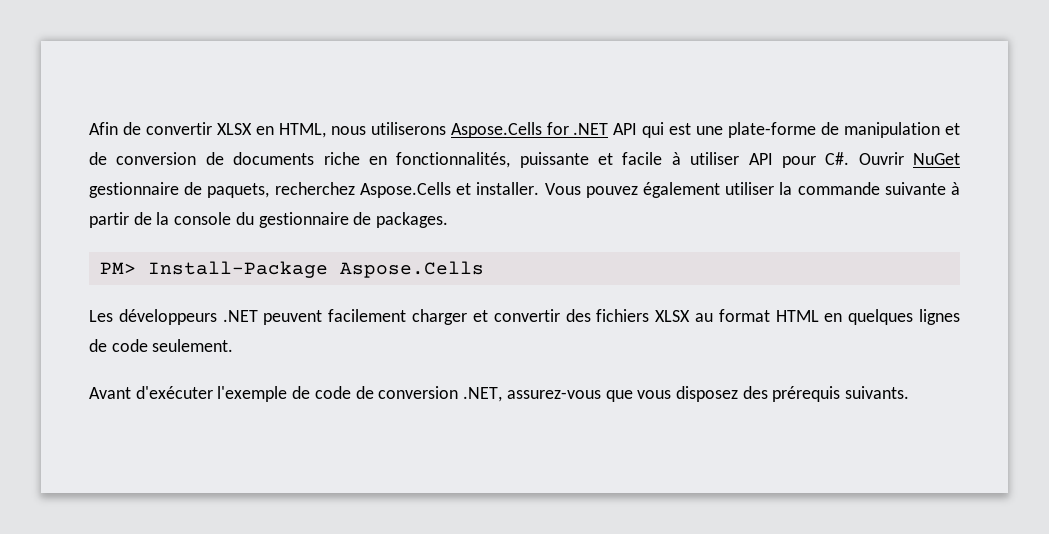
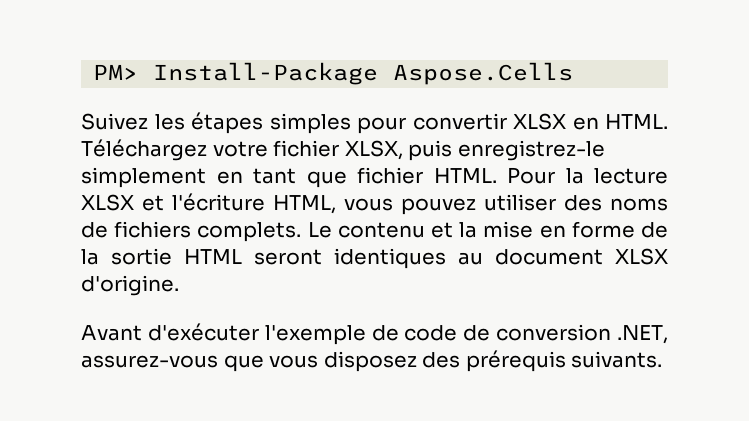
- Afin de convertir XLSX en HTML, nous utiliserons Aspose.Cells for .NET API qui est une plate-forme de manipulation et de conversion de documents riche en fonctionnalités, puissante et facile à utiliser API pour C#. Ouvrir NuGet gestionnaire de paquets, recherchez Aspose.Cells et installer. Vous pouvez également utiliser la commande suivante à partir de la console du gestionnaire de packages.
  PM> Install-Package Aspose.Cells
- Les développeurs .NET peuvent facilement charger et convertir des fichiers XLSX au format HTML en quelques lignes de code seulement.
+ Suivez les étapes simples pour convertir XLSX en HTML. Téléchargez votre fichier XLSX, puis enregistrez-le simplement en tant que fichier HTML. Pour la lecture XLSX et l'écriture HTML, vous pouvez utiliser des noms de fichiers complets. Le contenu et la mise en forme de la sortie HTML seront identiques au document XLSX d'origine.

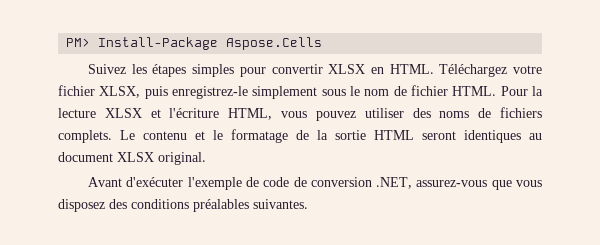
- Téléchargez votre fichier XLSX, puis enregistrez-le simplement en tant que fichier HTML.
+ Téléchargez votre fichier XLSX, puis enregistrez-le simplement sous le nom de fichier HTML.
- Le contenu et la mise en forme de la sortie HTML seront identiques au document XLSX d'origine.
+ Le contenu et le formatage de la sortie HTML seront identiques au document XLSX original.
- Avant d'exécuter l'exemple de code de conversion .NET, assurez-vous que vous disposez des prérequis suivants.
+ Avant d'exécuter l'exemple de code de conversion .NET, assurez-vous que vous disposez des conditions préalables suivantes.

